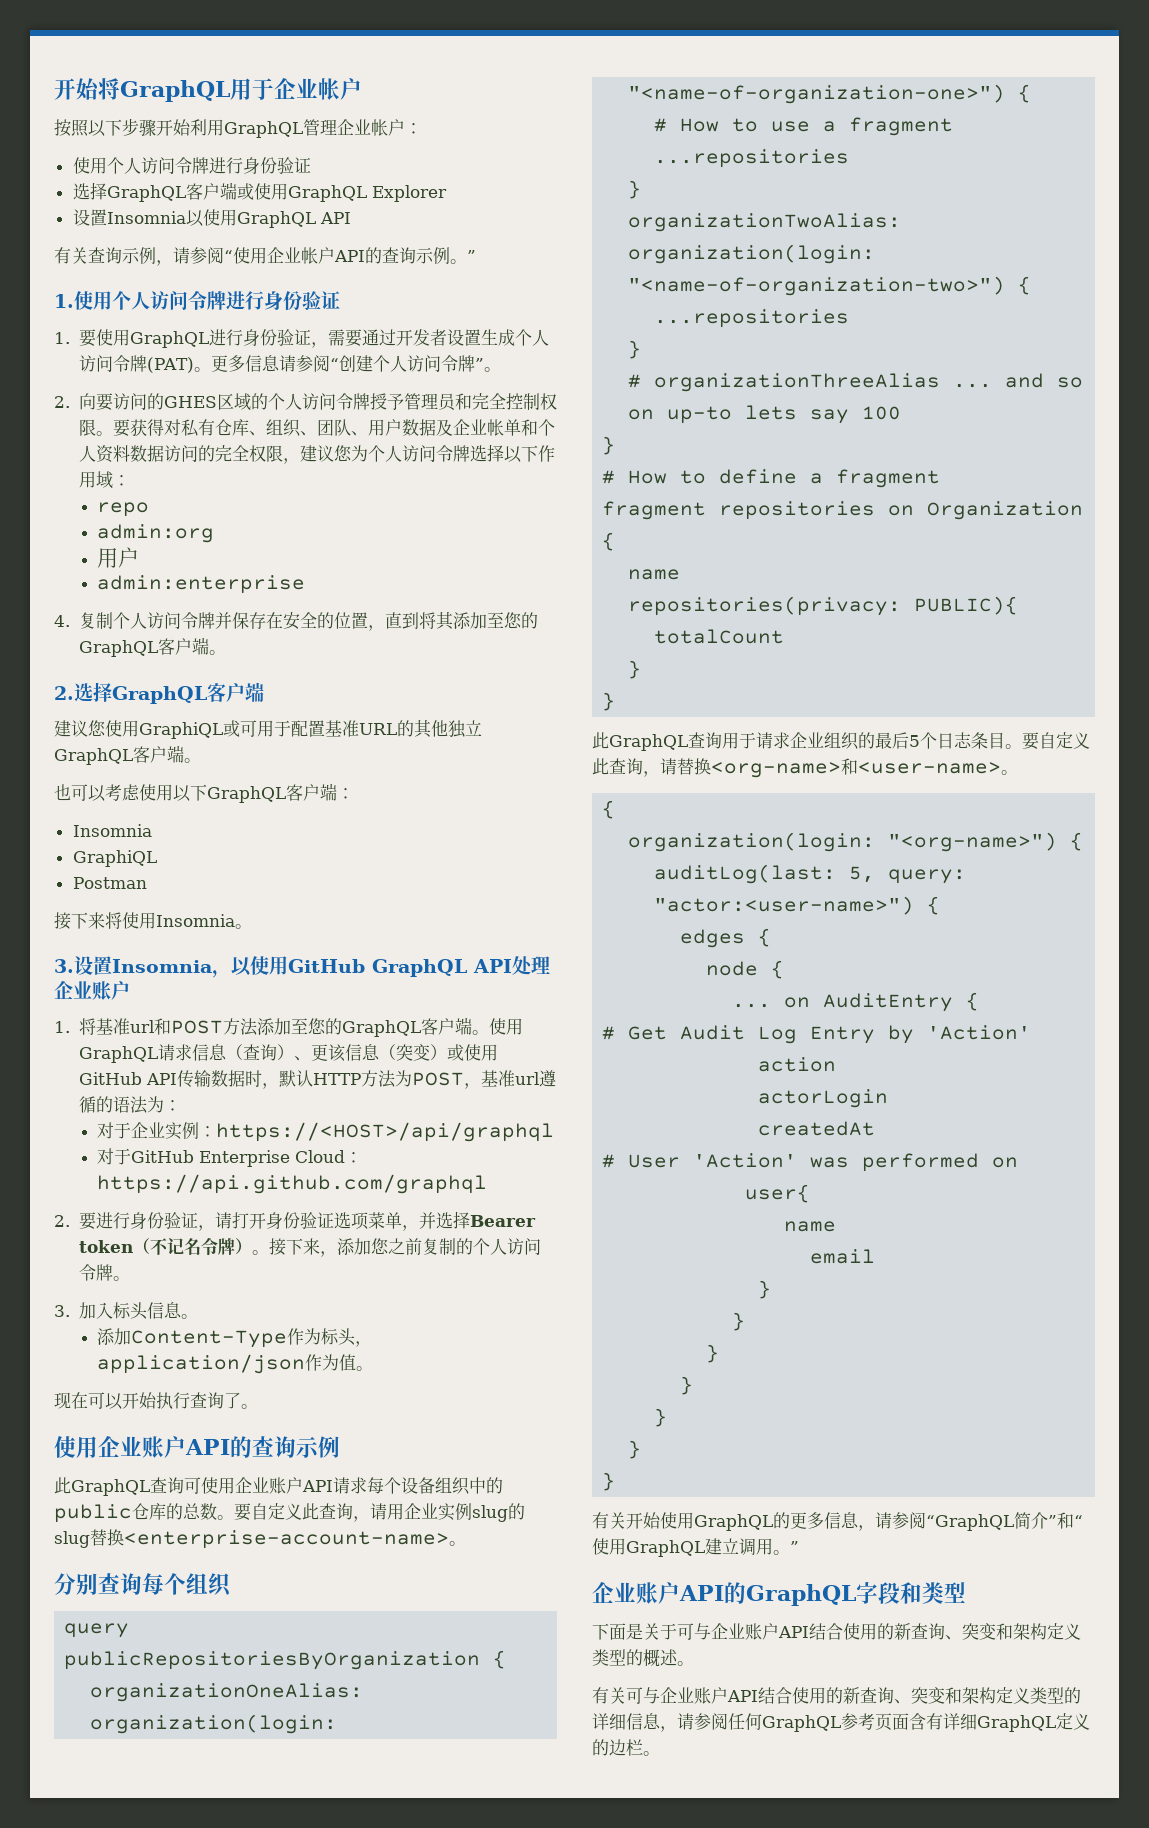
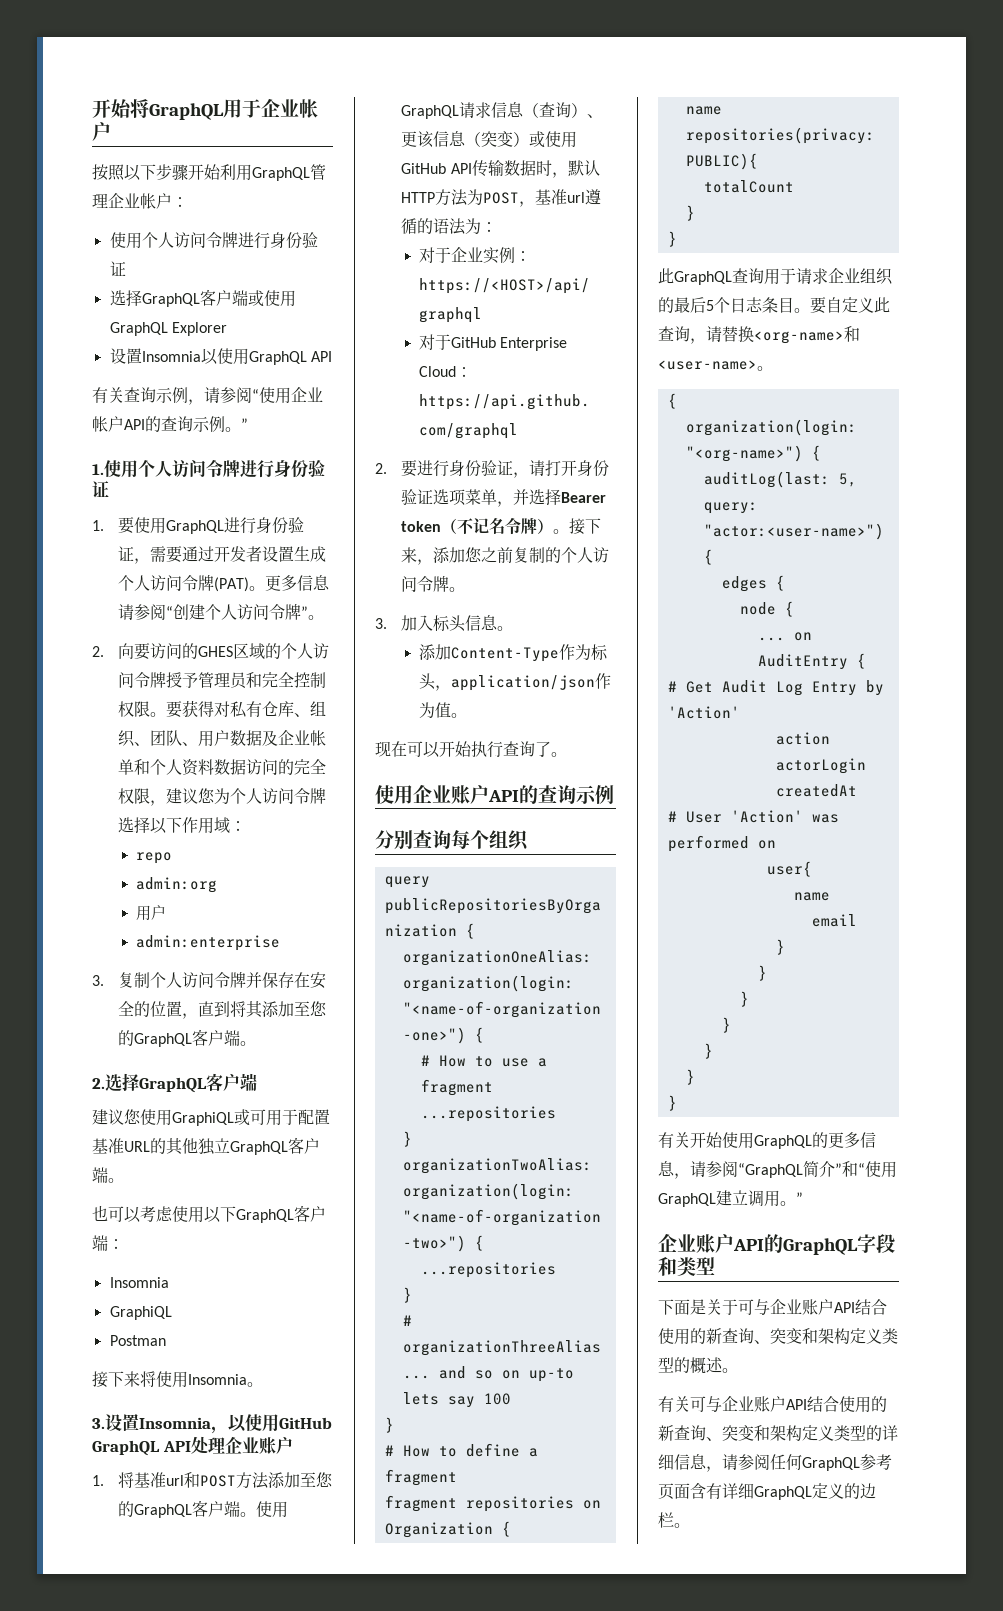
- 4.复制个人访问令牌并保存在安全的位置，直到将其添加至您的GraphQL客户端。
+ 3.复制个人访问令牌并保存在安全的位置，直到将其添加至您的GraphQL客户端。
- 此GraphQL查询可使用企业账户API请求每个设备组织中的public仓库的总数。要自定义此查询，请用企业实例slug的slug替换<enterprise-account-name>。

